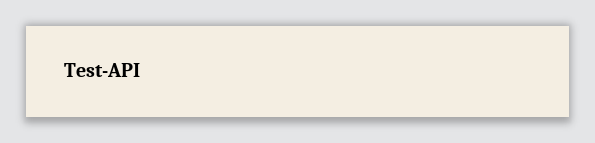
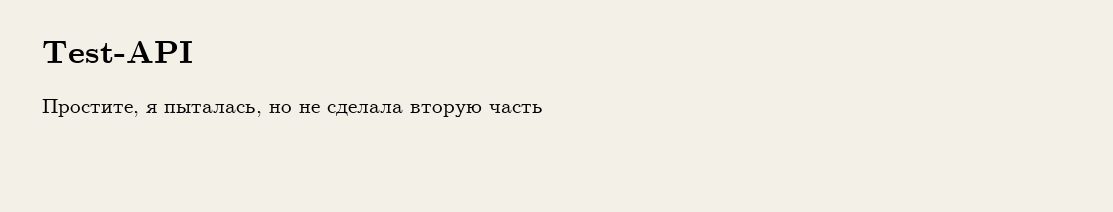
+ Простите, я пыталась, но не сделала вторую часть

